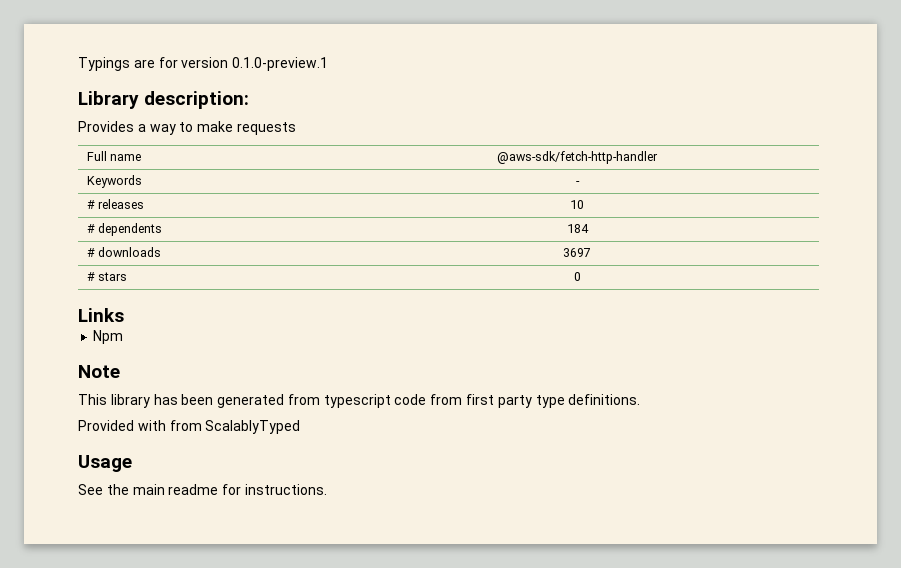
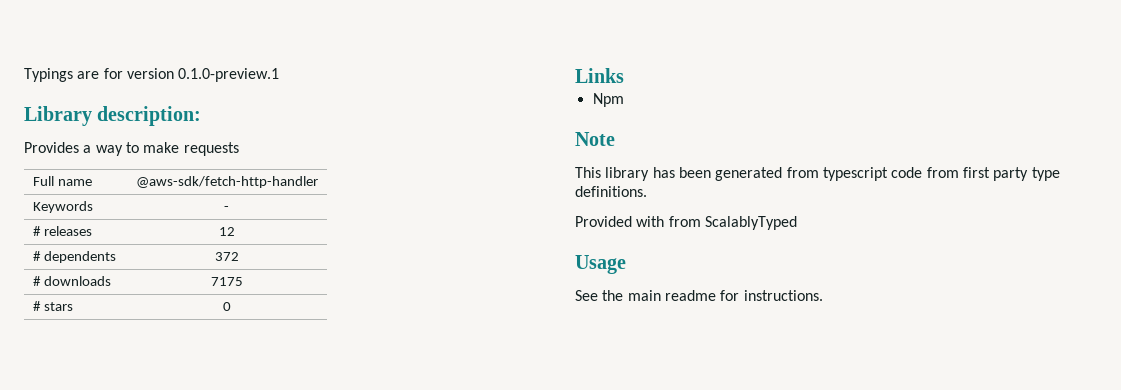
- # releases | 10
+ # releases | 12
- # dependents | 184
+ # dependents | 372
- # downloads | 3697
+ # downloads | 7175

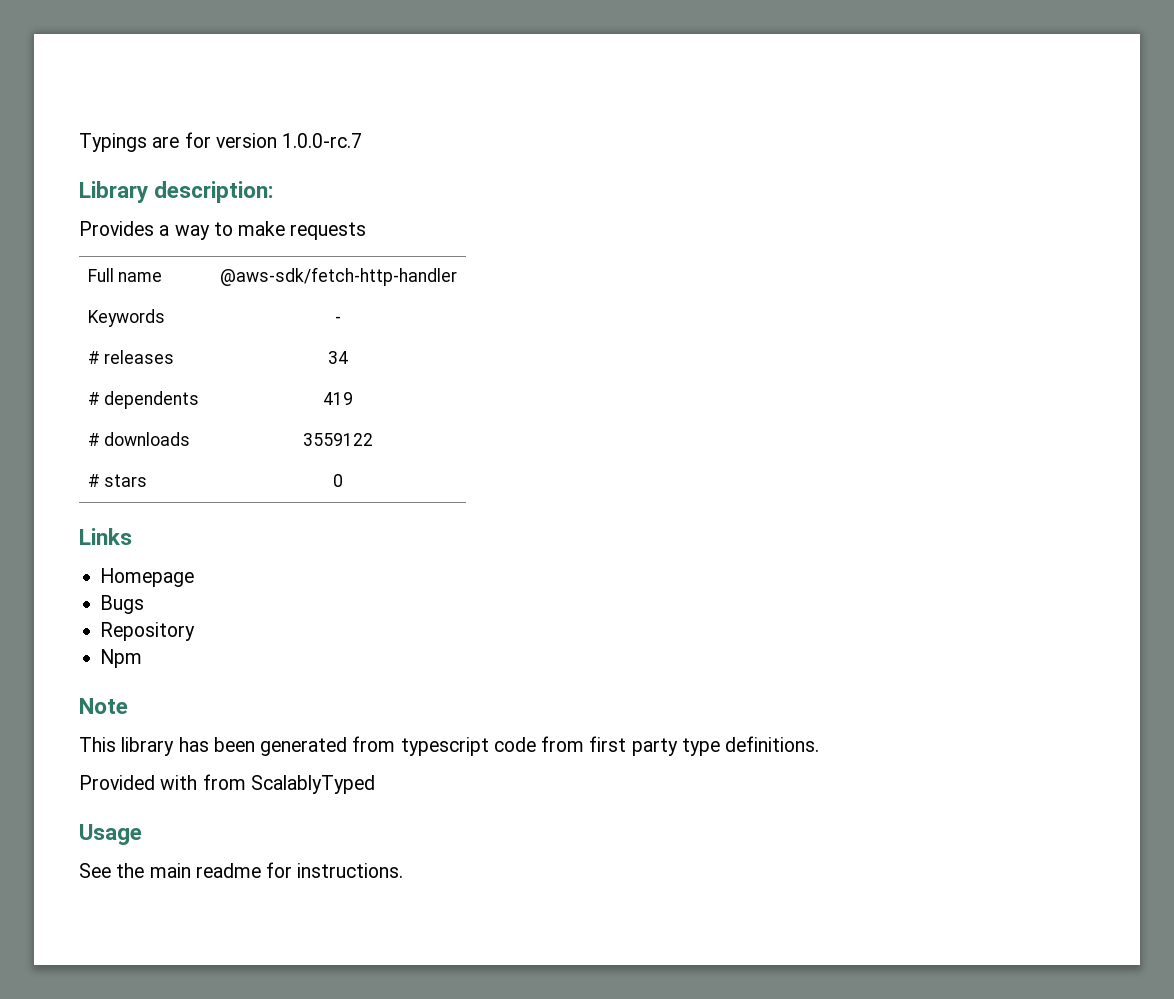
- Typings are for version 0.1.0-preview.1
+ Typings are for version 1.0.0-rc.7
- # releases | 12
+ # releases | 34
- # dependents | 372
+ # dependents | 419
- # downloads | 7175
+ # downloads | 3559122
+ Homepage
+ Bugs
+ Repository

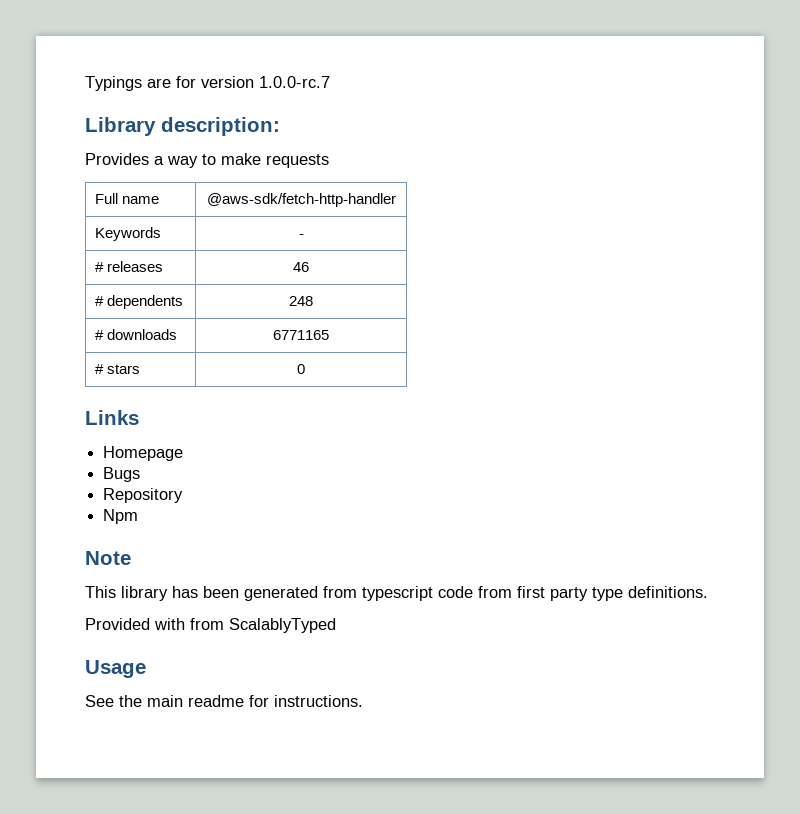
- # releases | 34
+ # releases | 46
- # dependents | 419
+ # dependents | 248
- # downloads | 3559122
+ # downloads | 6771165

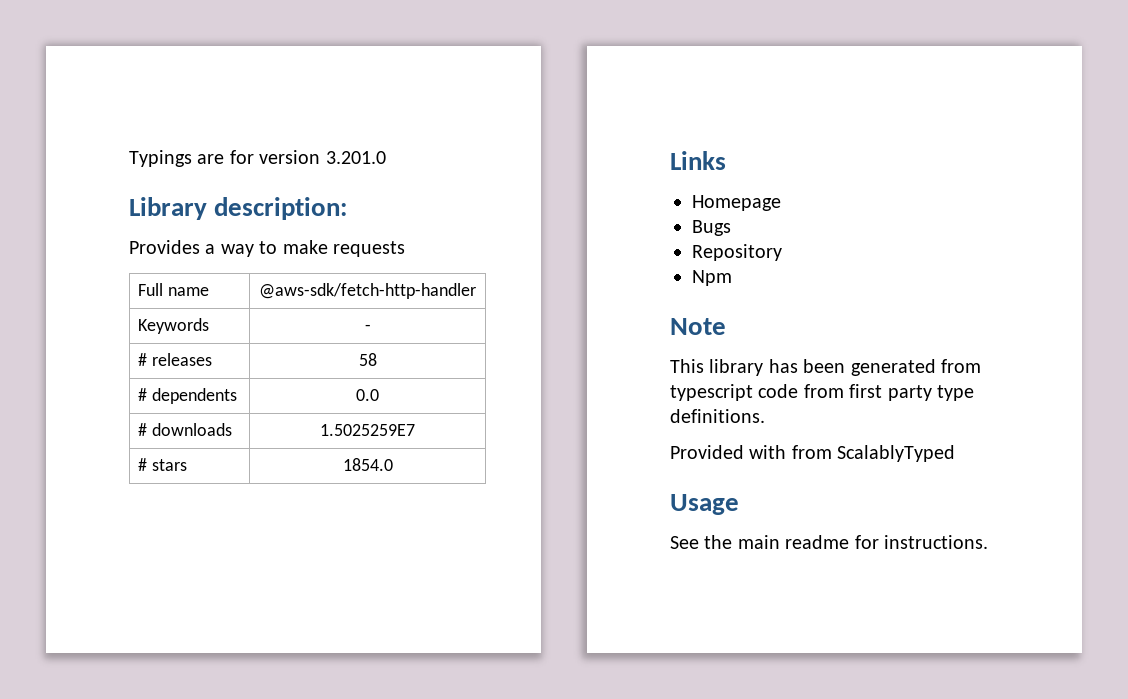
- Typings are for version 1.0.0-rc.7
+ Typings are for version 3.201.0
- # releases | 46
+ # releases | 58
- # dependents | 248
+ # dependents | 0.0
- # downloads | 6771165
+ # downloads | 1.5025259E7
- # stars | 0
+ # stars | 1854.0

